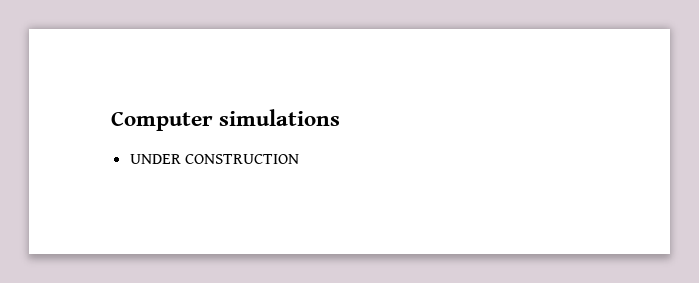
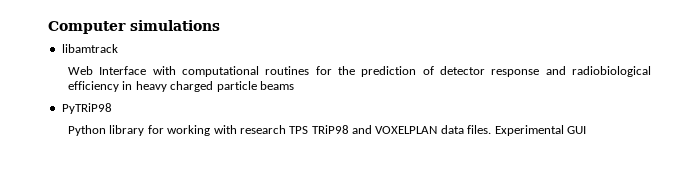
- UNDER CONSTRUCTION
+ libamtrack
+ Web Interface with computational routines for the prediction of detector response and radiobiological efficiency in heavy charged particle beams
+ PyTRiP98
+ Python library for working with research TPS TRiP98 and VOXELPLAN data files. Experimental GUI

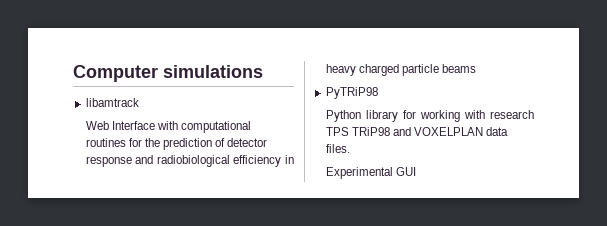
- Python library for working with research TPS TRiP98 and VOXELPLAN data files. Experimental GUI
+ Python library for working with research TPS TRiP98 and VOXELPLAN data files.
+ Experimental GUI

